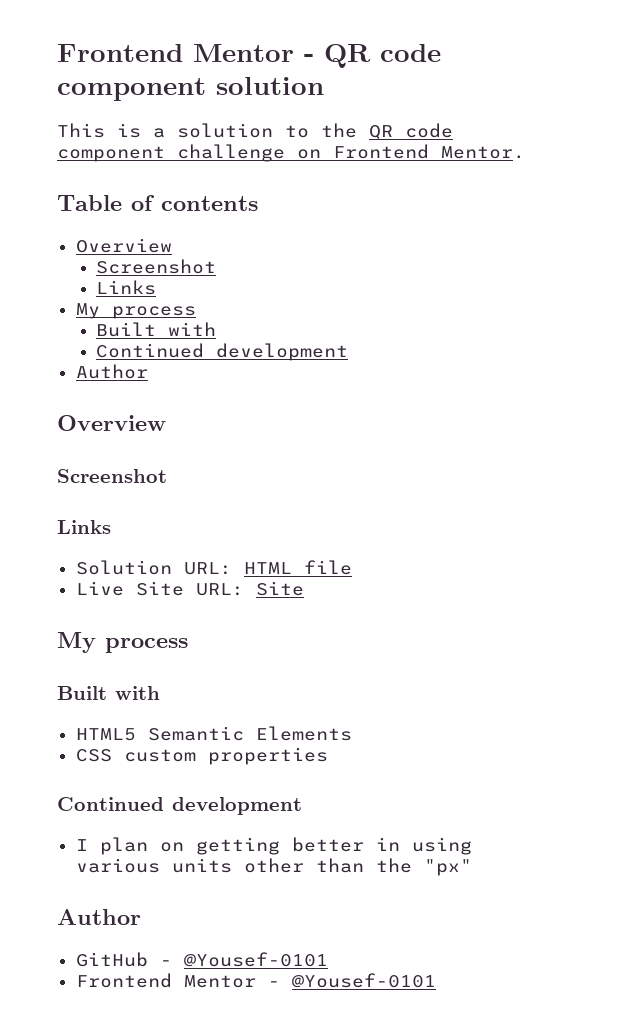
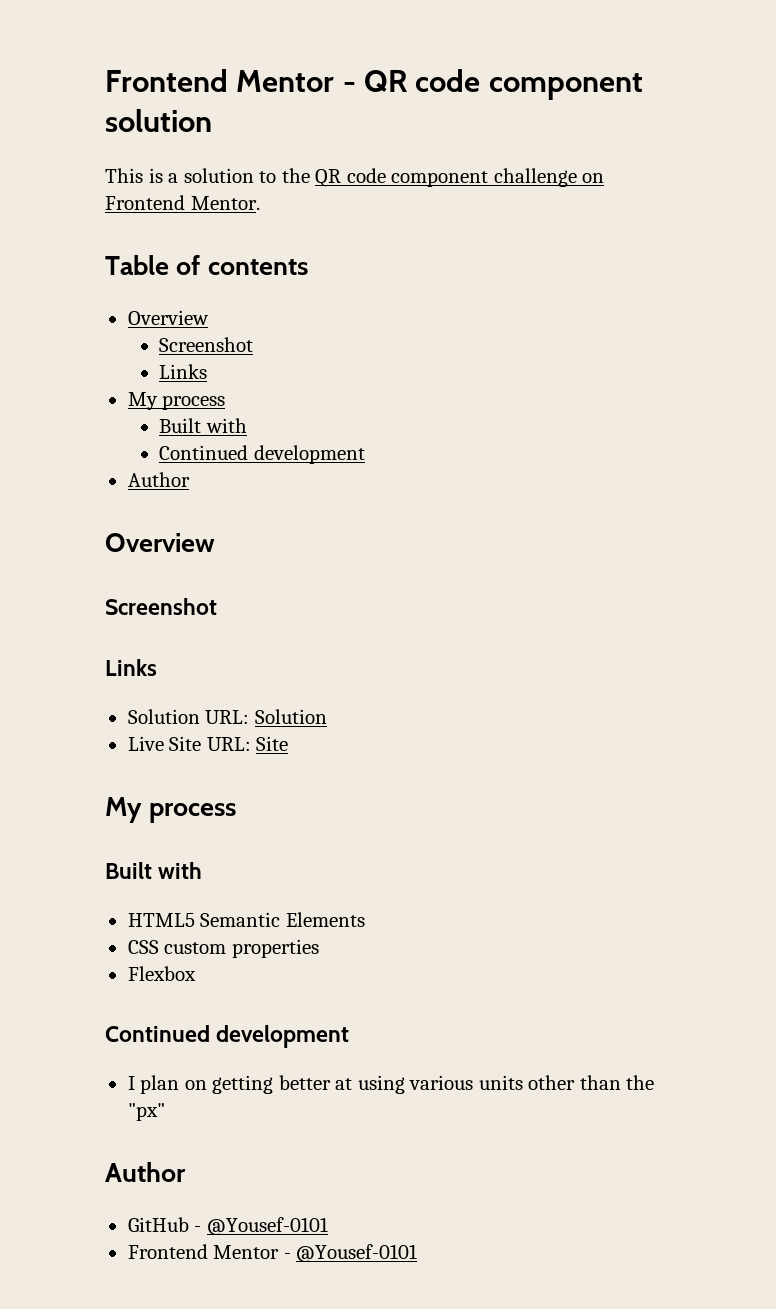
- Solution URL: HTML file
+ Solution URL: Solution
+ Flexbox
- I plan on getting better in using various units other than the "px"
+ I plan on getting better at using various units other than the "px"

